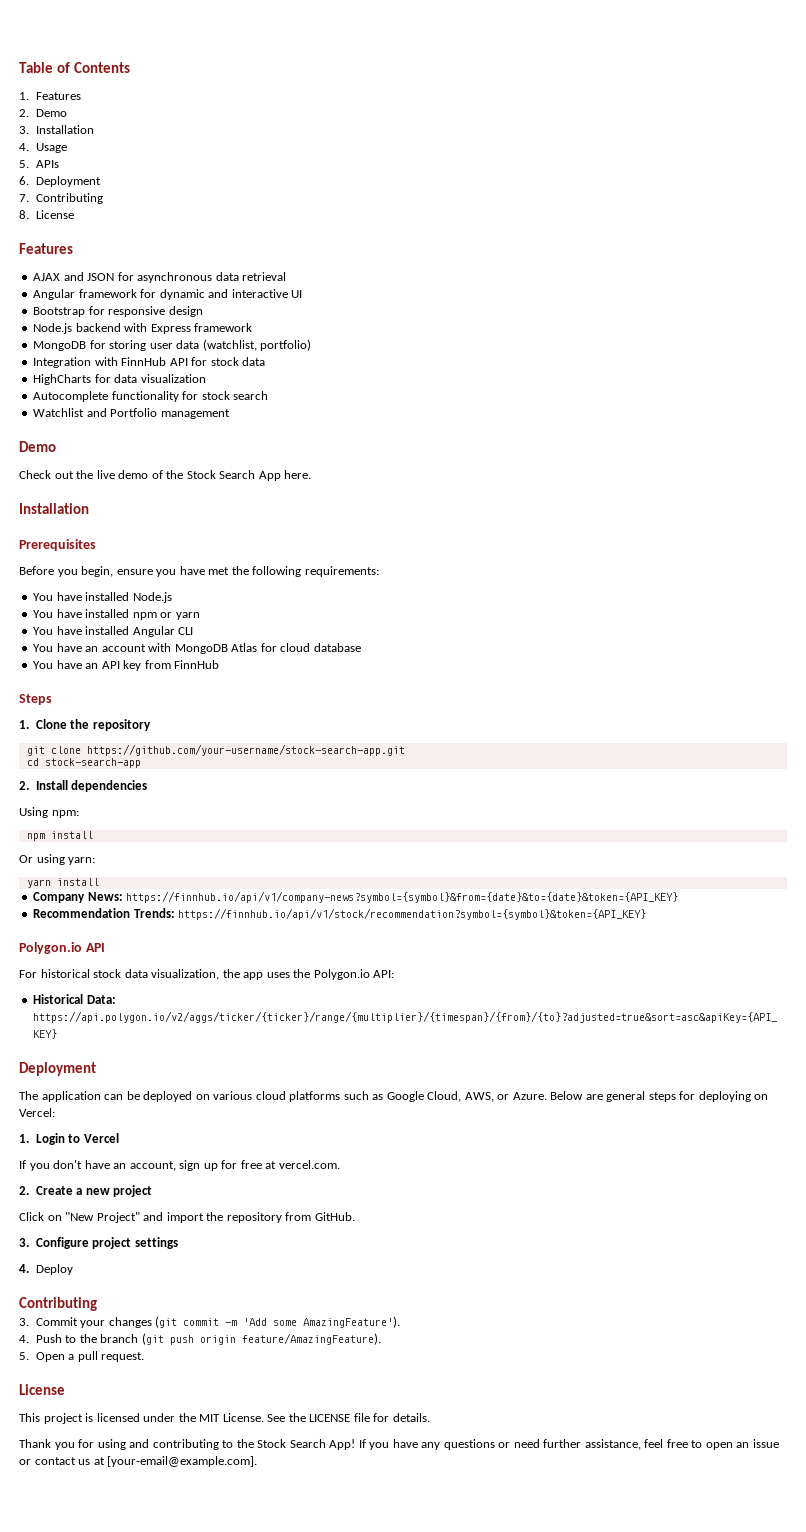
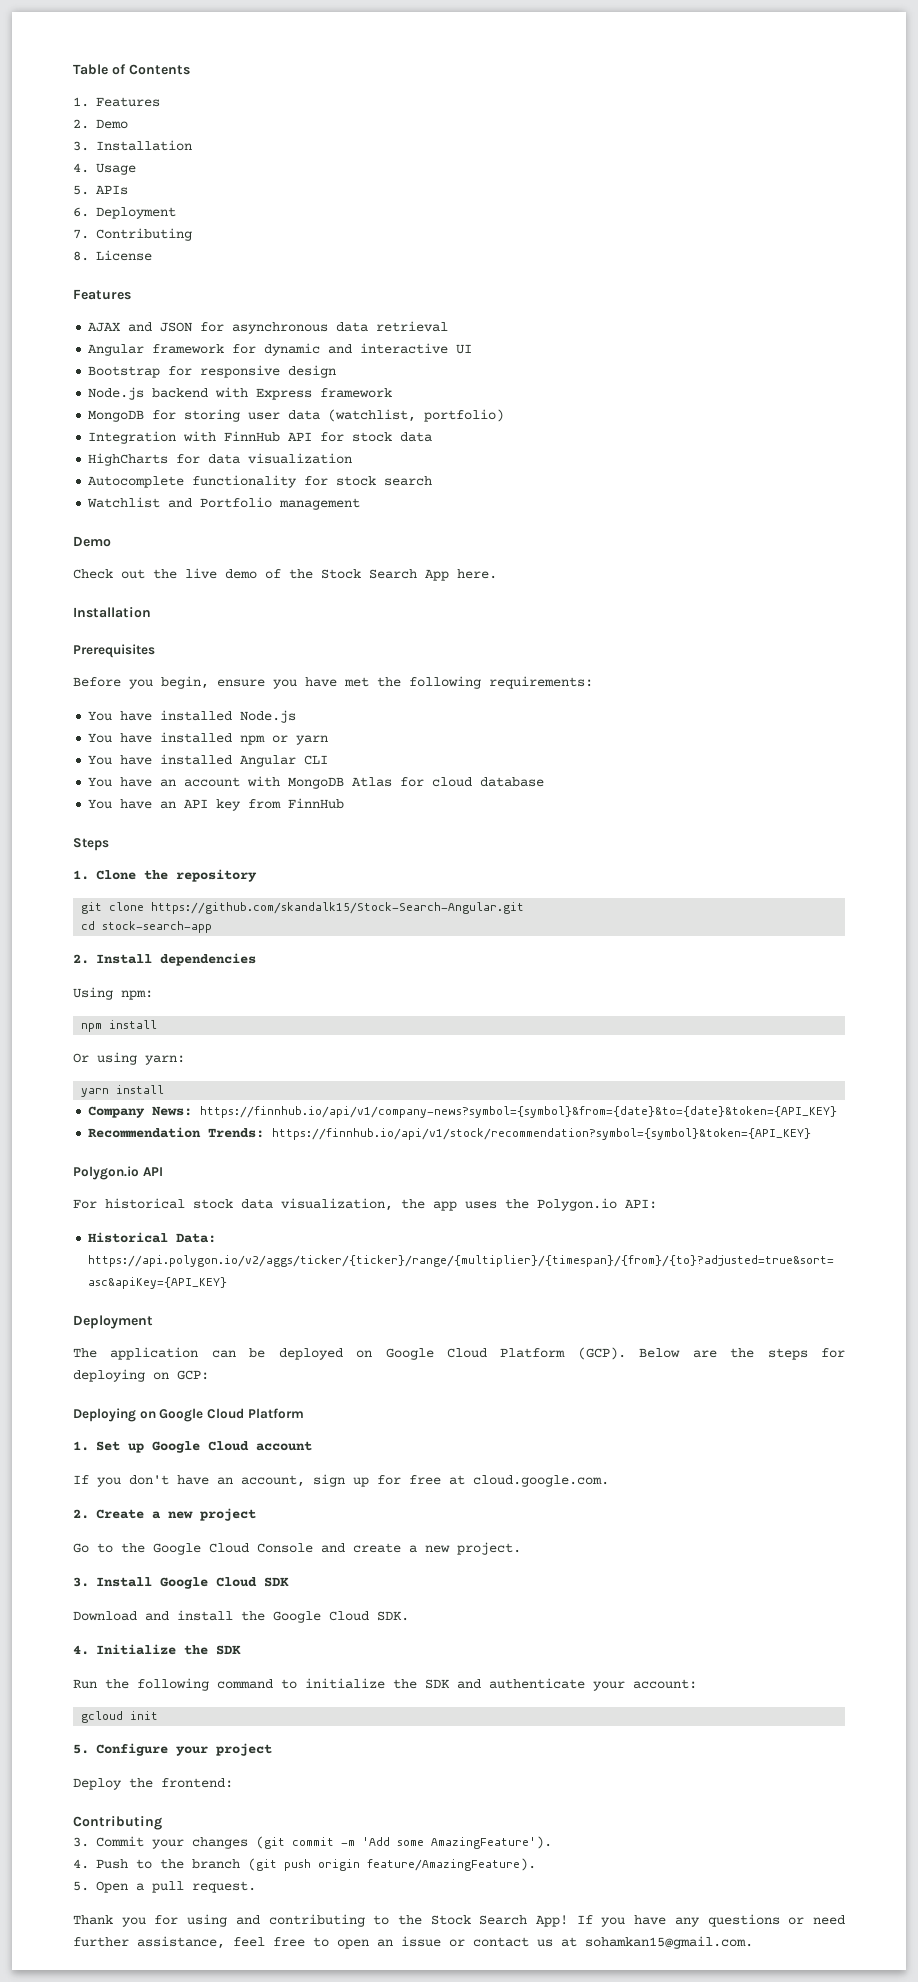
- git clone https://github.com/your-username/stock-search-app.git
+ git clone https://github.com/skandalk15/Stock-Search-Angular.git
- The application can be deployed on various cloud platforms such as Google Cloud, AWS, or Azure.
+ The application can be deployed on Google Cloud Platform (GCP).
- Below are general steps for deploying on Vercel:
- 1. Login to Vercel
+ Below are the steps for deploying on GCP:
+ Deploying on Google Cloud Platform
+ 1. Set up Google Cloud account
- If you don't have an account, sign up for free at vercel.com.
+ If you don't have an account, sign up for free at cloud.google.com.
- Click on "New Project" and import the repository from GitHub.
- 3. Configure project settings
- 4. Deploy
+ Go to the Google Cloud Console and create a new project.
+ 3. Install Google Cloud SDK
+ Download and install the Google Cloud SDK.
+ 4. Initialize the SDK
+ Run the following command to initialize the SDK and authenticate your account:
+ gcloud init
+ 5. Configure your project
+ Deploy the frontend:
  5. Open a pull request.
- License
- This project is licensed under the MIT License. See the LICENSE file for details.
- If you have any questions or need further assistance, feel free to open an issue or contact us at [your-email@example.com].
+ If you have any questions or need further assistance, feel free to open an issue or contact us at sohamkan15@gmail.com.

